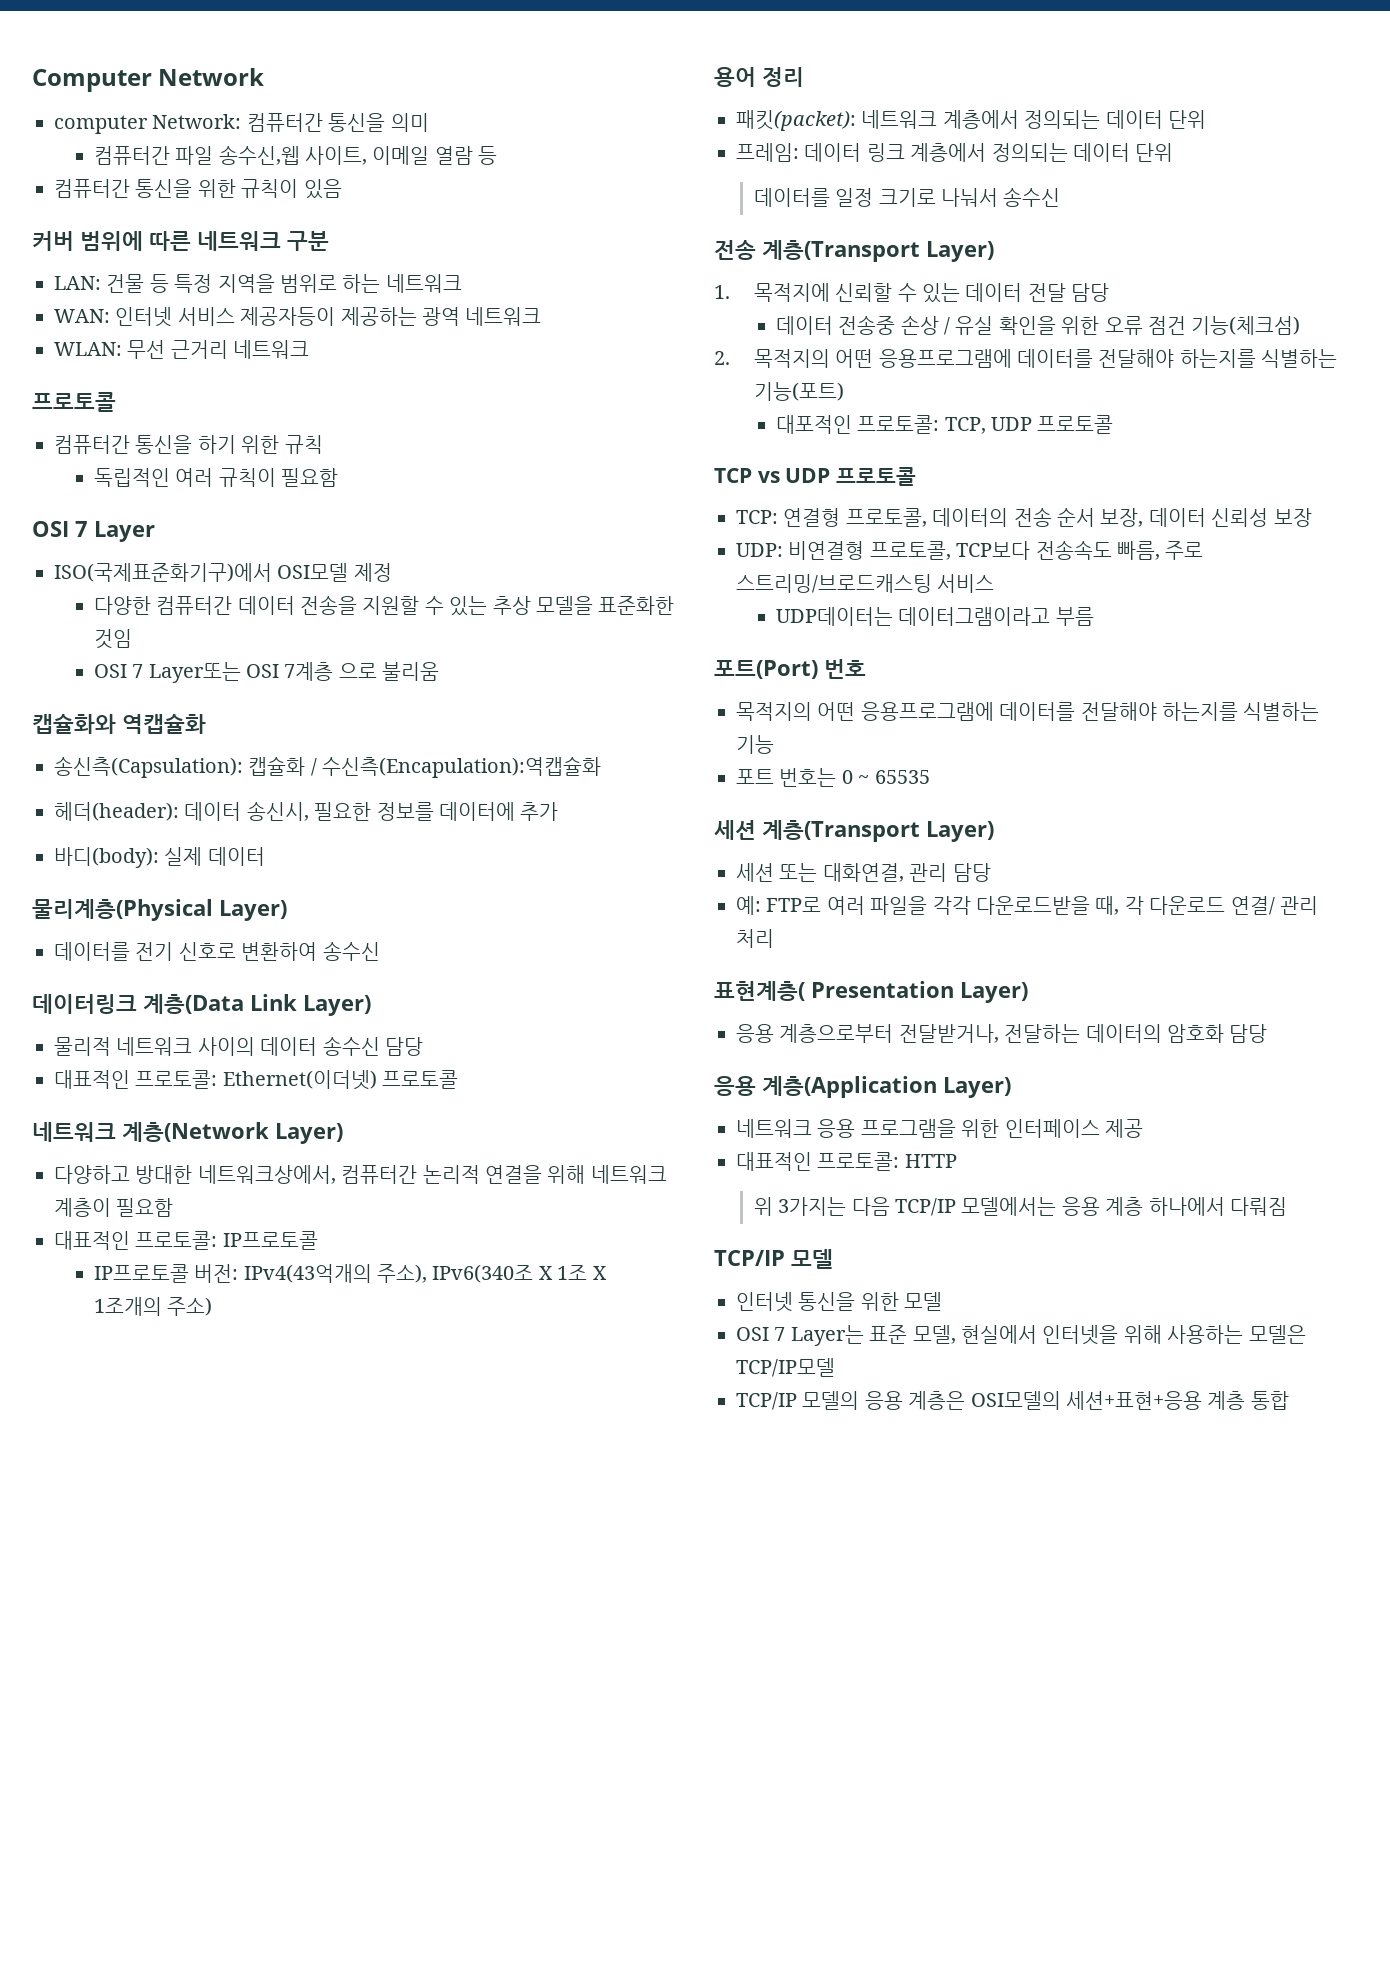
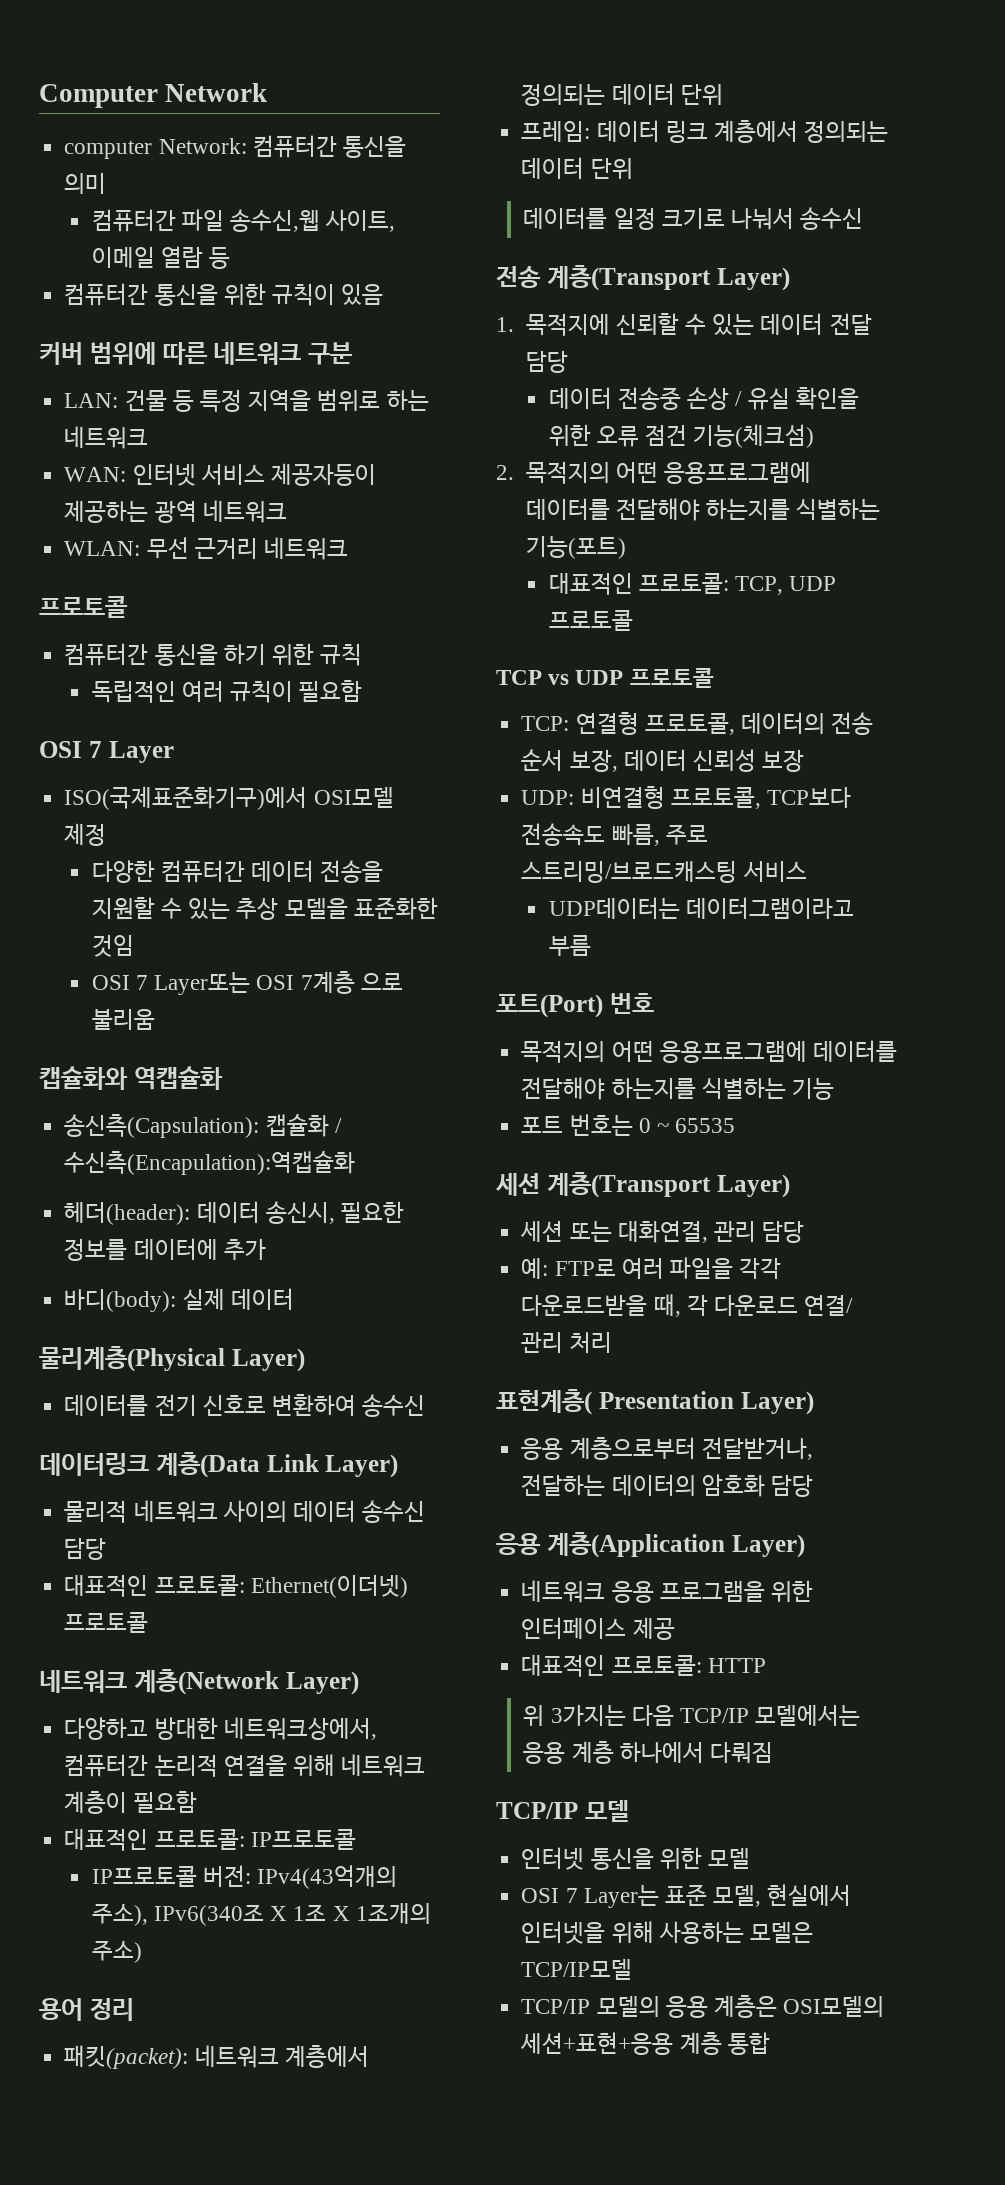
- 대포적인 프로토콜: TCP, UDP 프로토콜
+ 대표적인 프로토콜: TCP, UDP 프로토콜

